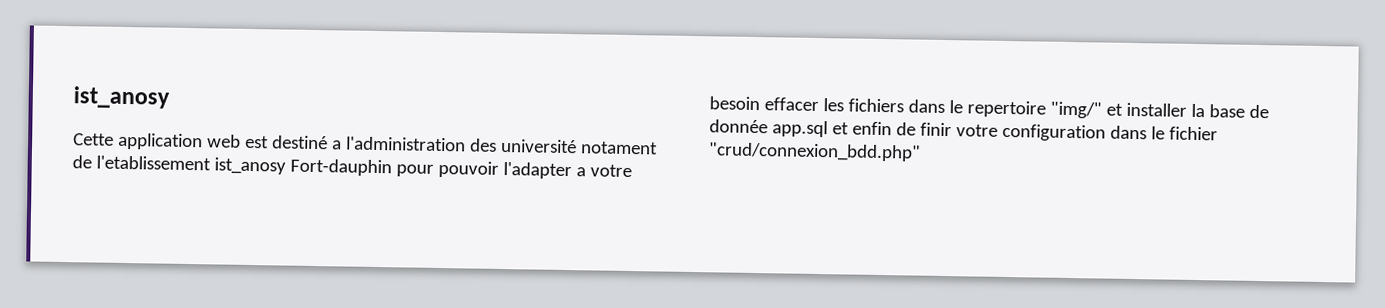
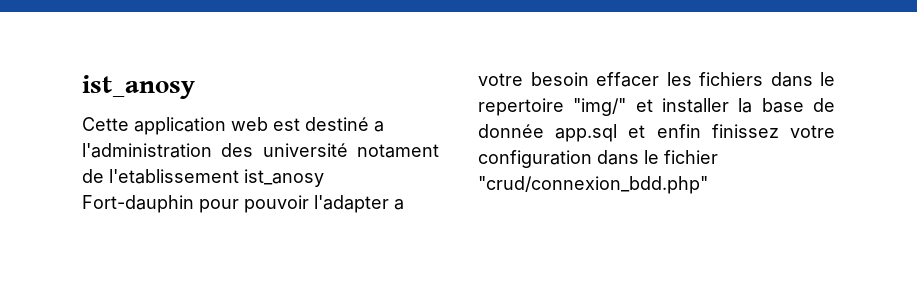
- Cette application web est destiné a l'administration des université notament de l'etablissement ist_anosy Fort-dauphin pour pouvoir l'adapter a votre besoin effacer les fichiers dans le repertoire "img/" et installer la base de donnée app.sql et enfin de finir votre configuration dans le fichier "crud/connexion_bdd.php"
+ Cette application web est destiné a l'administration des université notament de l'etablissement ist_anosy Fort-dauphin pour pouvoir l'adapter a votre besoin effacer les fichiers dans le repertoire "img/" et installer la base de donnée app.sql et enfin finissez votre configuration dans le fichier "crud/connexion_bdd.php"

